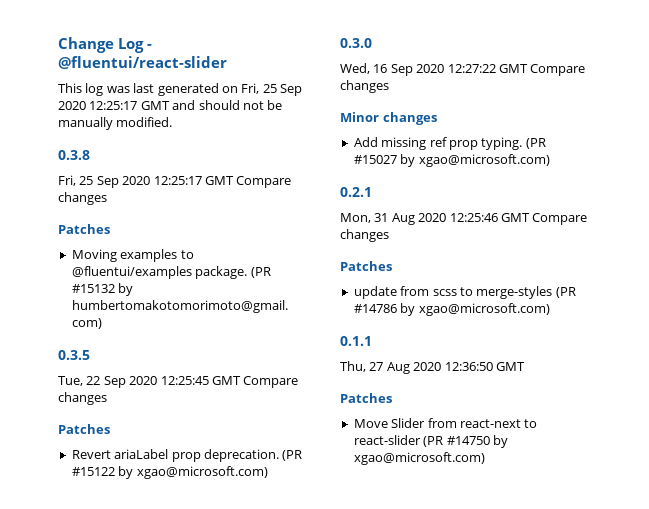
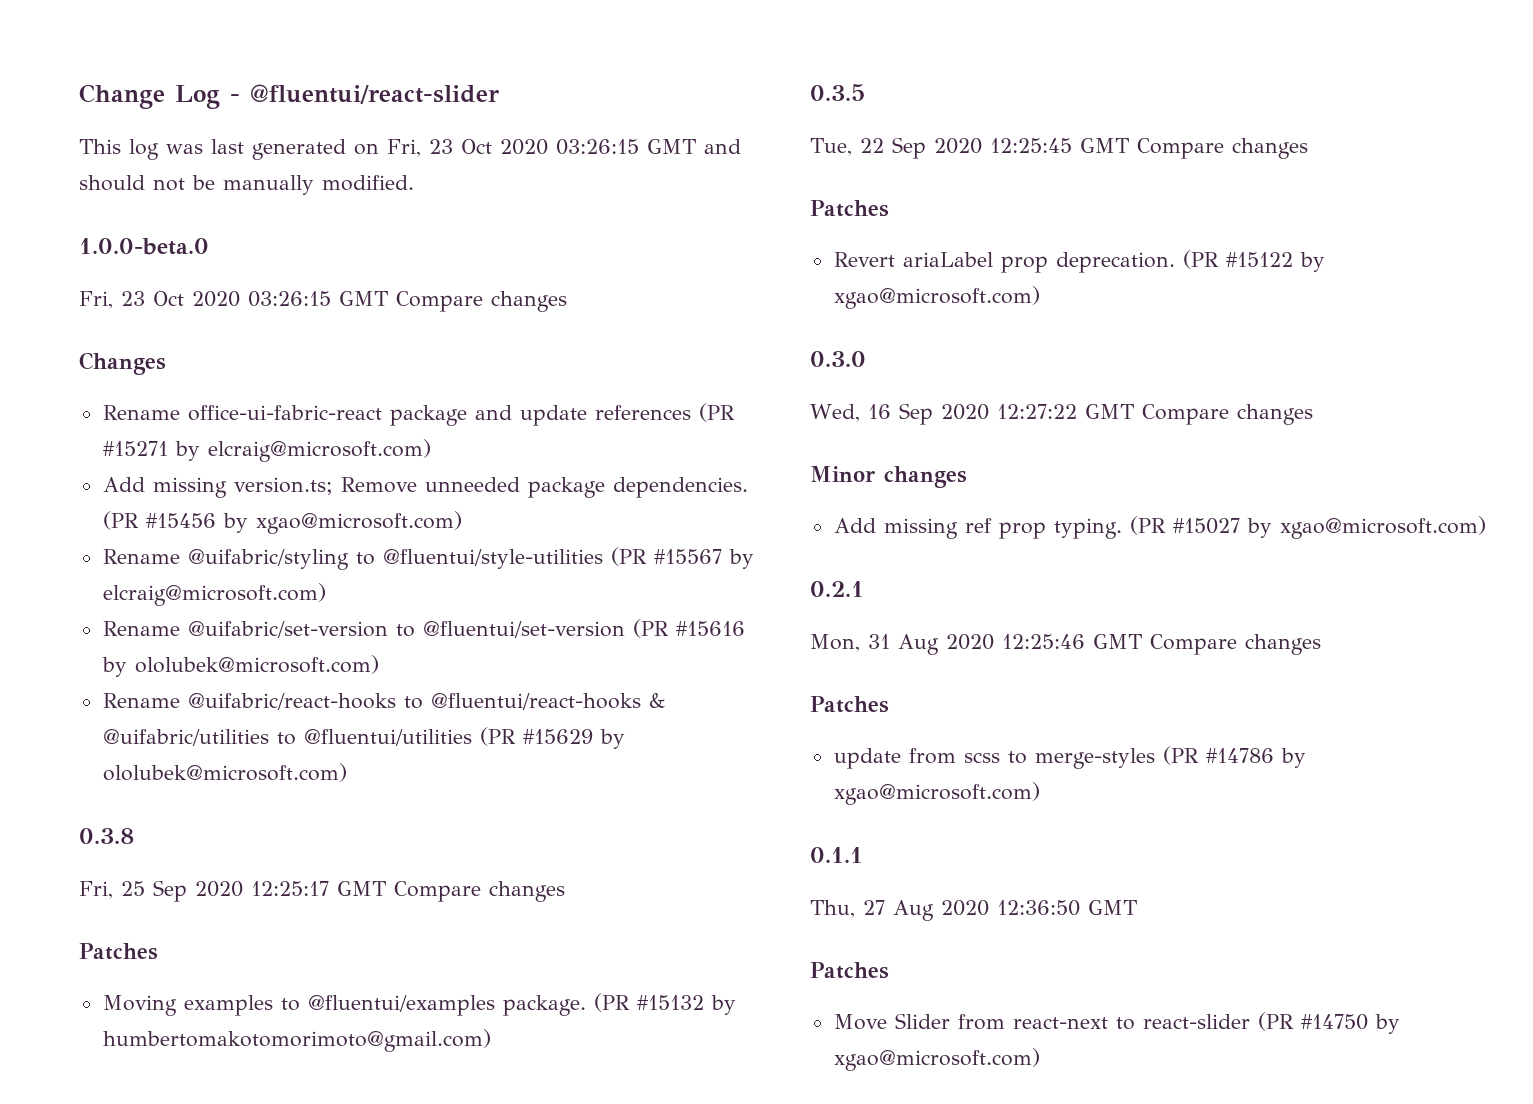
- This log was last generated on Fri, 25 Sep 2020 12:25:17 GMT and should not be manually modified.
+ This log was last generated on Fri, 23 Oct 2020 03:26:15 GMT and should not be manually modified.
+ 1.0.0-beta.0
+ Fri, 23 Oct 2020 03:26:15 GMT Compare changes
+ Changes
+ Rename office-ui-fabric-react package and update references (PR #15271 by elcraig@microsoft.com)
+ Add missing version.ts; Remove unneeded package dependencies. (PR #15456 by xgao@microsoft.com)
+ Rename @uifabric/styling to @fluentui/style-utilities (PR #15567 by elcraig@microsoft.com)
+ Rename @uifabric/set-version to @fluentui/set-version (PR #15616 by ololubek@microsoft.com)
+ Rename @uifabric/react-hooks to @fluentui/react-hooks & @uifabric/utilities to @fluentui/utilities (PR #15629 by ololubek@microsoft.com)

